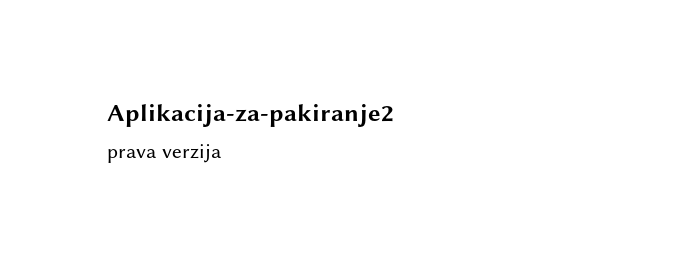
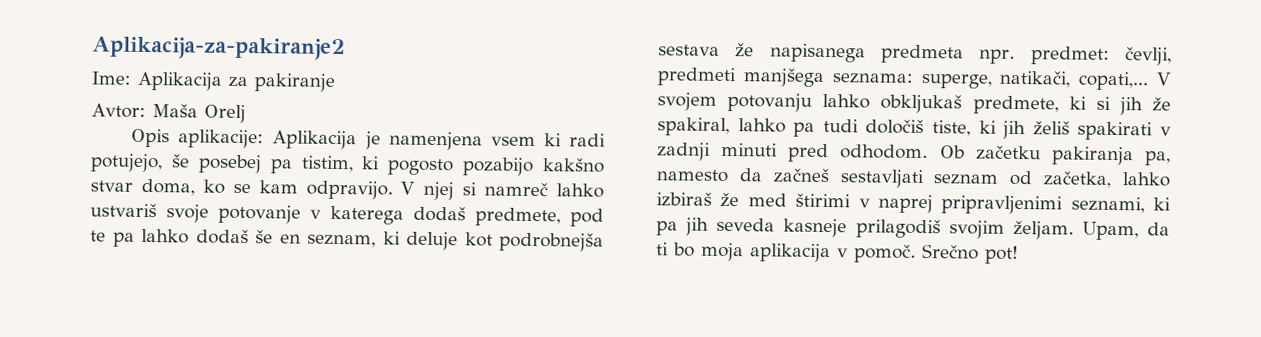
- prava verzija
+ Ime: Aplikacija za pakiranje
+ Avtor: Maša Orelj
+ Opis aplikacije: Aplikacija je namenjena vsem ki radi potujejo, še posebej pa tistim, ki pogosto pozabijo kakšno stvar doma, ko se kam odpravijo. V njej si namreč lahko ustvariš svoje potovanje v katerega dodaš predmete, pod te pa lahko dodaš še en seznam, ki deluje kot podrobnejša sestava že napisanega predmeta npr. predmet: čevlji, predmeti manjšega seznama: superge, natikači, copati,... V svojem potovanju lahko obkljukaš predmete, ki si jih že spakiral, lahko pa tudi določiš tiste, ki jih želiš spakirati v zadnji minuti pred odhodom. Ob začetku pakiranja pa, namesto da začneš sestavljati seznam od začetka, lahko izbiraš že med štirimi v naprej pripravljenimi seznami, ki pa jih seveda kasneje prilagodiš svojim željam. Upam, da ti bo moja aplikacija v pomoč. Srečno pot!

